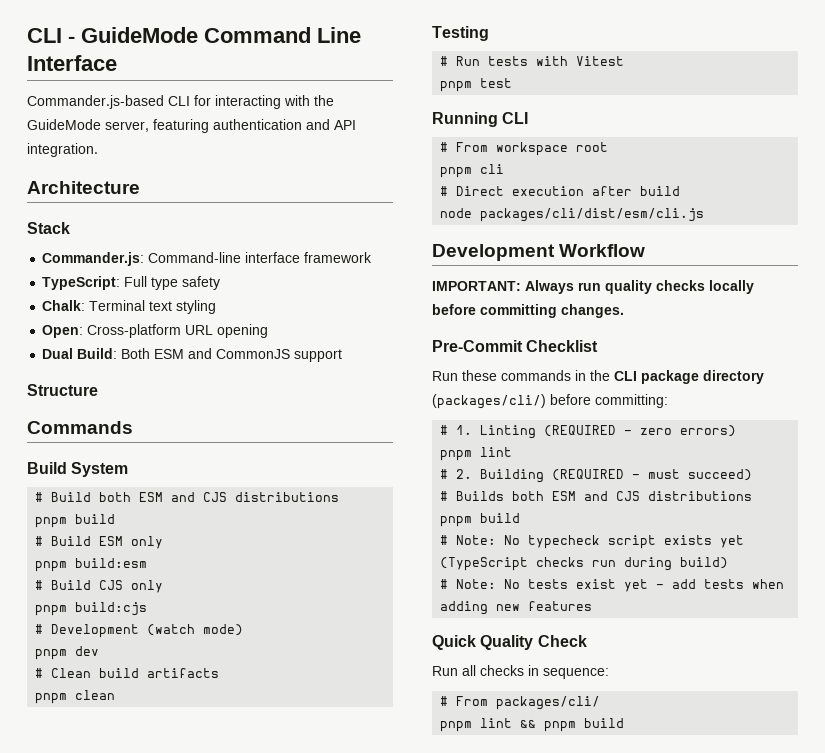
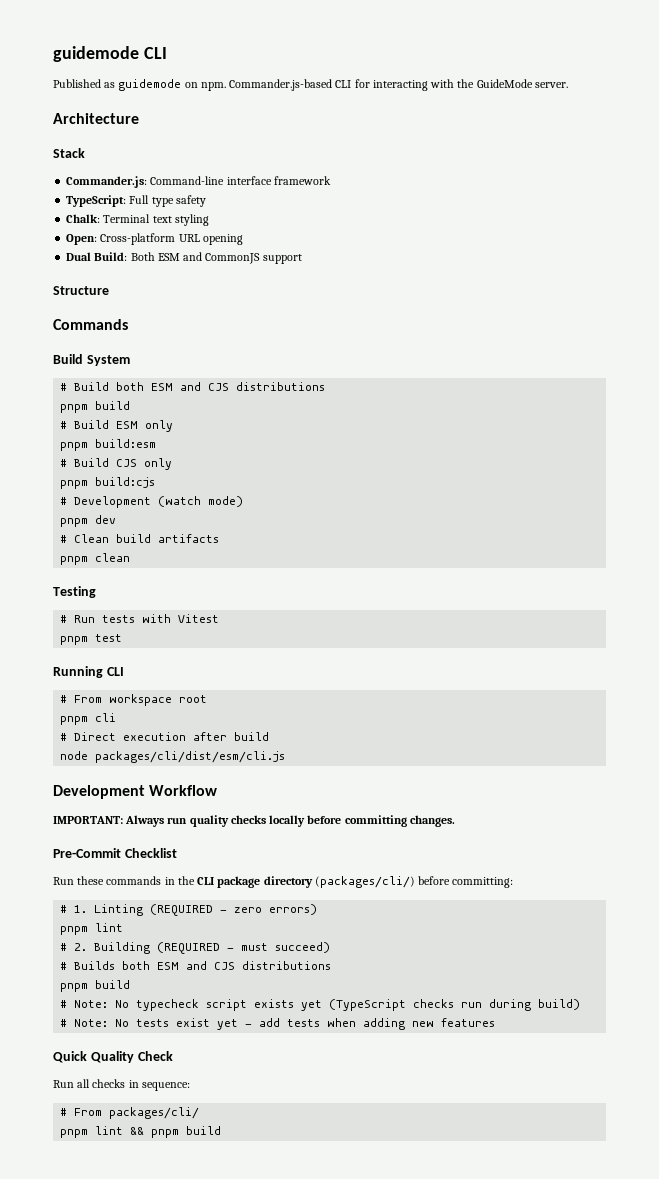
- CLI - GuideMode Command Line Interface
- Commander.js-based CLI for interacting with the GuideMode server, featuring authentication and API integration.
+ guidemode CLI
+ Published as guidemode on npm. Commander.js-based CLI for interacting with the GuideMode server.

